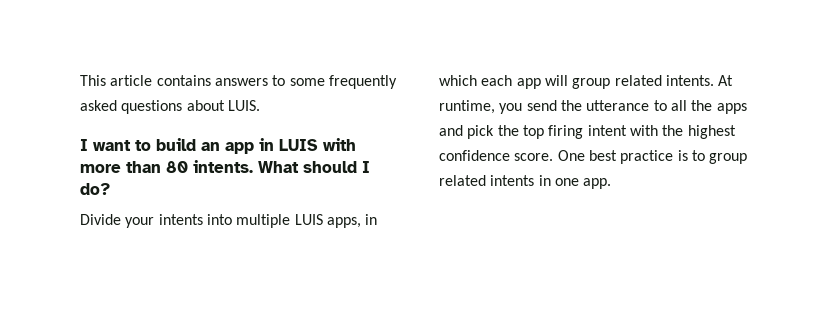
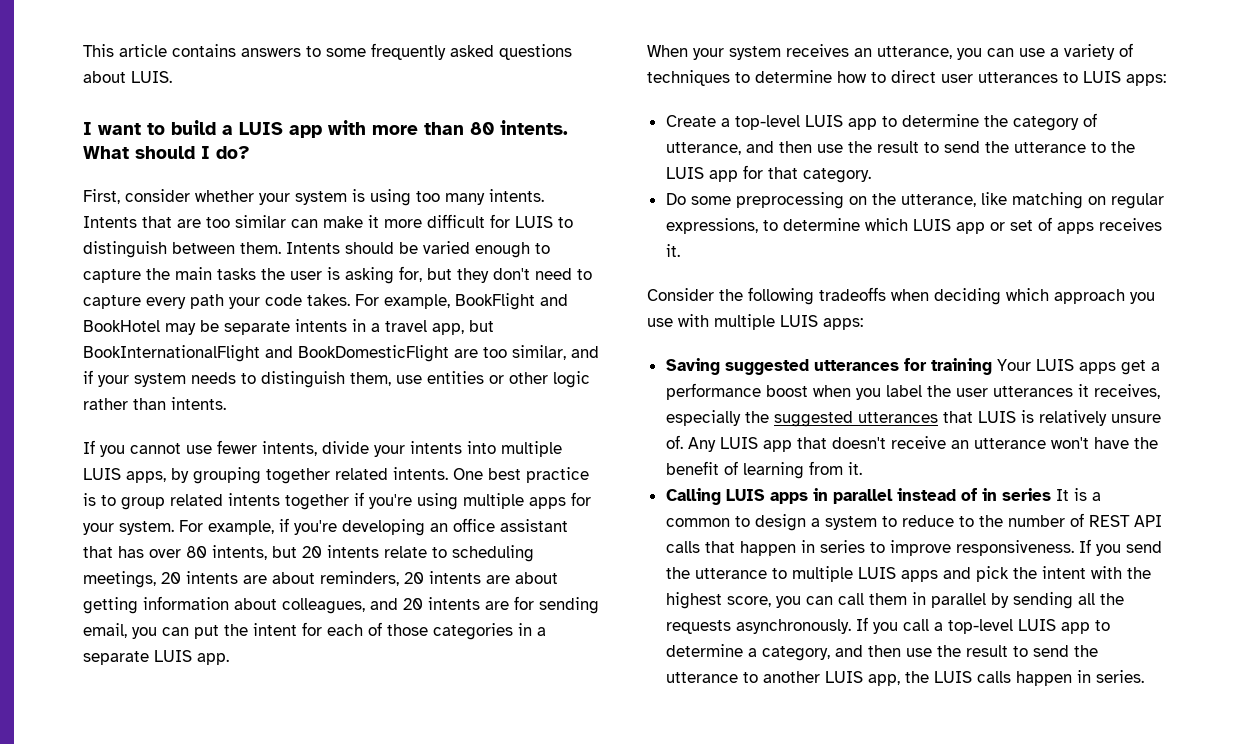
- I want to build an app in LUIS with more than 80 intents.
+ I want to build a LUIS app with more than 80 intents.
- Divide your intents into multiple LUIS apps, in which each app will group related intents. At runtime, you send the utterance to all the apps and pick the top firing intent with the highest confidence score.
+ First, consider whether your system is using too many intents. Intents that are too similar can make it more difficult for LUIS to distinguish between them. Intents should be varied enough to capture the main tasks the user is asking for, but they don't need to capture every path your code takes. For example, BookFlight and BookHotel may be separate intents in a travel app, but BookInternationalFlight and BookDomesticFlight are too similar, and if your system needs to distinguish them, use entities or other logic rather than intents.
+ If you cannot use fewer intents, divide your intents into multiple LUIS apps, by grouping together related intents.
- One best practice is to group related intents in one app.
+ One best practice is to group related intents together if you're using multiple apps for your system. For example, if you're developing an office assistant that has over 80 intents, but 20 intents relate to scheduling meetings, 20 intents are about reminders, 20 intents are about getting information about colleagues, and 20 intents are for sending email, you can put the intent for each of those categories in a separate LUIS app.
+ When your system receives an utterance, you can use a variety of techniques to determine how to direct user utterances to LUIS apps:
+ Create a top-level LUIS app to determine the category of utterance, and then use the result to send the utterance to the LUIS app for that category.
+ Do some preprocessing on the utterance, like matching on regular expressions, to determine which LUIS app or set of apps receives it.
+ Consider the following tradeoffs when deciding which approach you use with multiple LUIS apps:
+ Saving suggested utterances for training Your LUIS apps get a performance boost when you label the user utterances it receives, especially the suggested utterances that LUIS is relatively unsure of. Any LUIS app that doesn't receive an utterance won't have the benefit of learning from it.
+ Calling LUIS apps in parallel instead of in series It is a common to design a system to reduce to the number of REST API calls that happen in series to improve responsiveness. If you send the utterance to multiple LUIS apps and pick the intent with the highest score, you can call them in parallel by sending all the requests asynchronously. If you call a top-level LUIS app to determine a category, and then use the result to send the utterance to another LUIS app, the LUIS calls happen in series.

